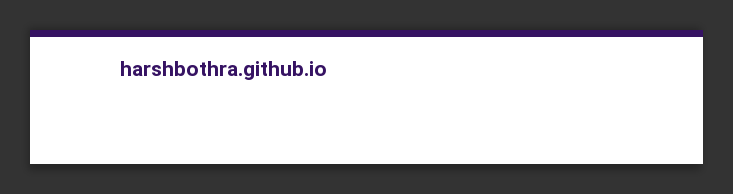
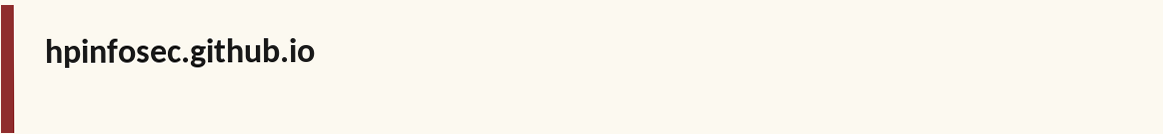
- harshbothra.github.io
+ hpinfosec.github.io

